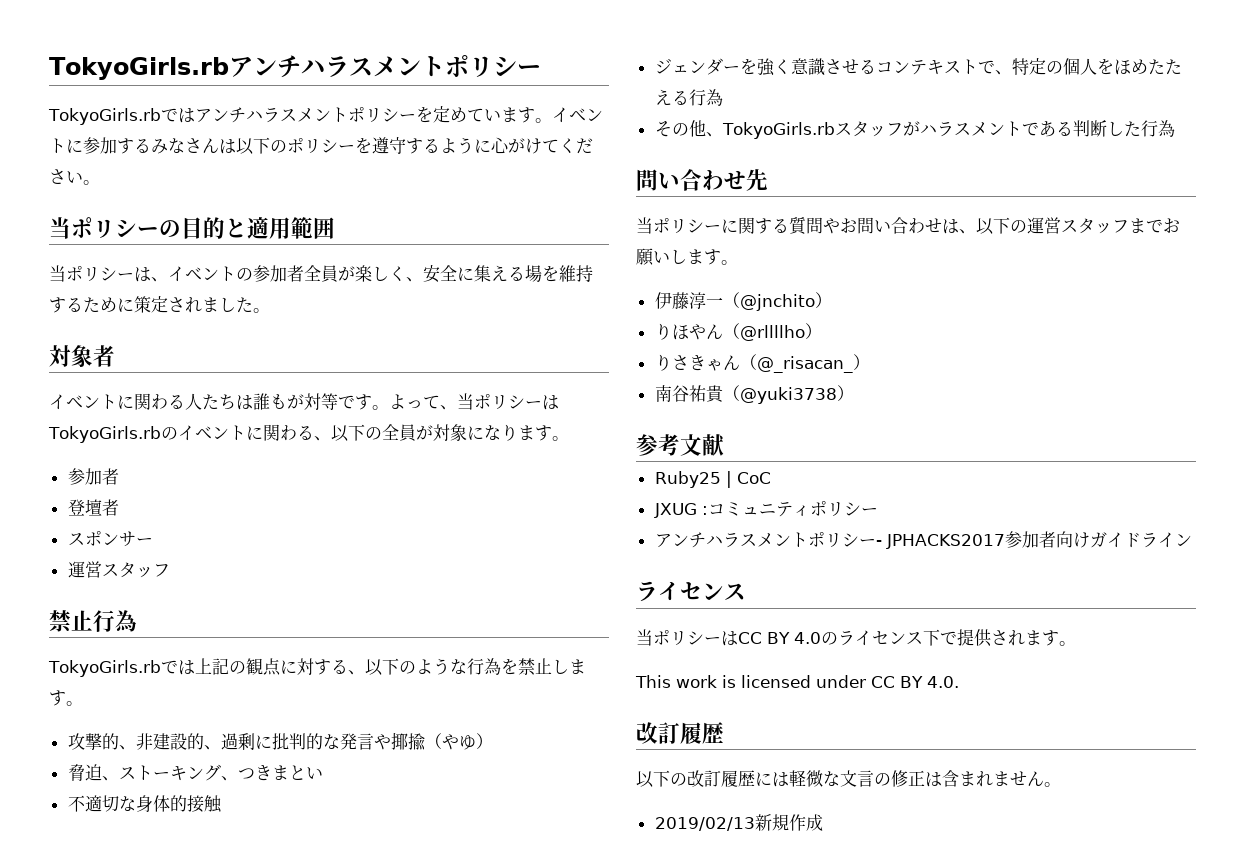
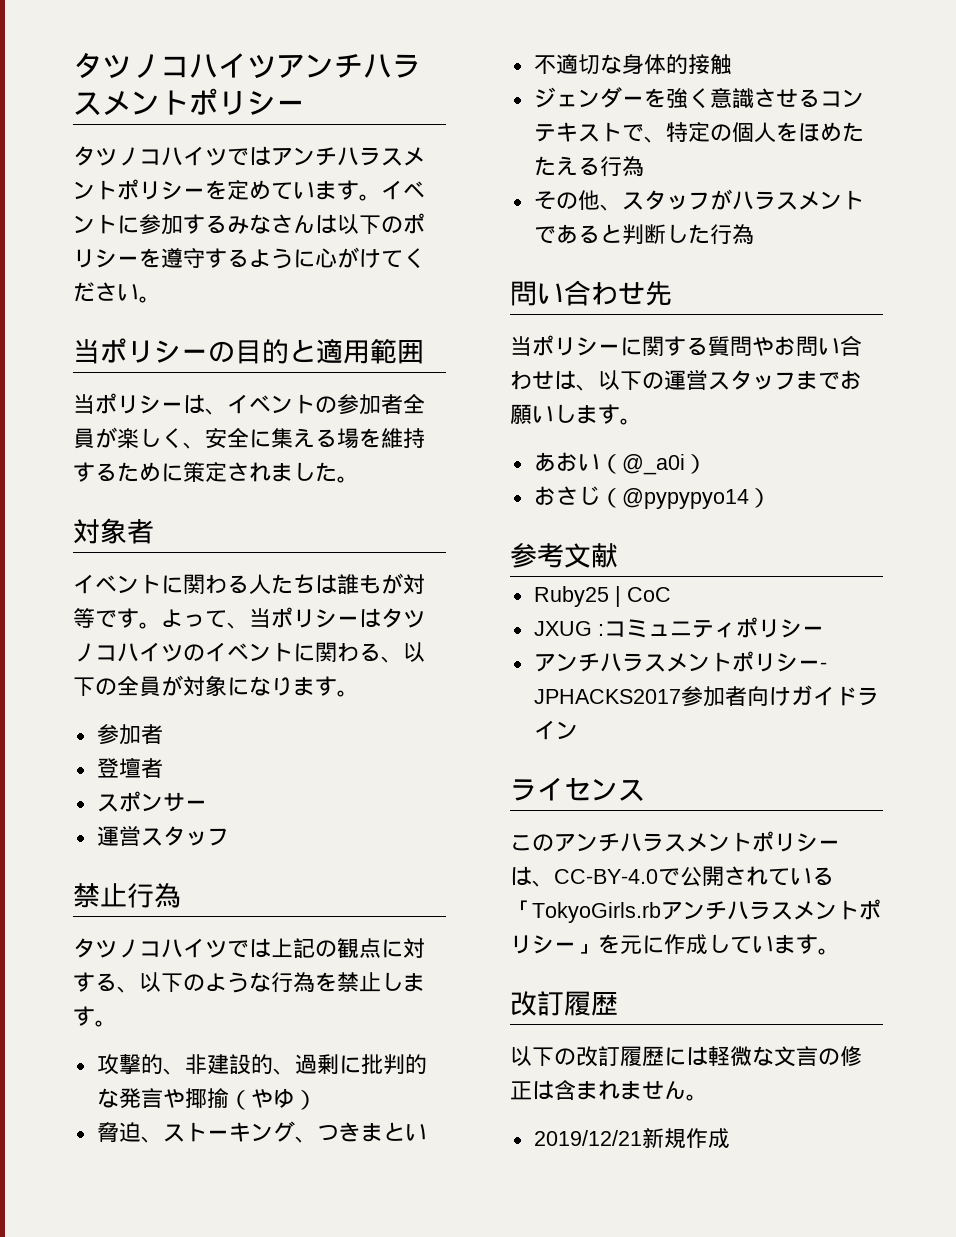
- TokyoGirls.rbアンチハラスメントポリシー
+ タツノコハイツアンチハラスメントポリシー
- TokyoGirls.rbではアンチハラスメントポリシーを定めています。
+ タツノコハイツではアンチハラスメントポリシーを定めています。
- よって、当ポリシーはTokyoGirls.rbのイベントに関わる、以下の全員が対象になります。
+ よって、当ポリシーはタツノコハイツのイベントに関わる、以下の全員が対象になります。
- TokyoGirls.rbでは上記の観点に対する、以下のような行為を禁止します。
+ タツノコハイツでは上記の観点に対する、以下のような行為を禁止します。
- その他、TokyoGirls.rbスタッフがハラスメントである判断した行為
+ その他、スタッフがハラスメントであると判断した行為
- 伊藤淳一（@jnchito）
- りほやん（@rllllho）
- りさきゃん（@_risacan_）
- 南谷祐貴（@yuki3738）
+ あおい（@_a0i）
+ おさじ（@pypypyo14）
- 当ポリシーはCC BY 4.0のライセンス下で提供されます。
- This work is licensed under CC BY 4.0.
+ このアンチハラスメントポリシーは、CC-BY-4.0で公開されている「TokyoGirls.rbアンチハラスメントポリシー」を元に作成しています。
- 2019/02/13新規作成
+ 2019/12/21新規作成

